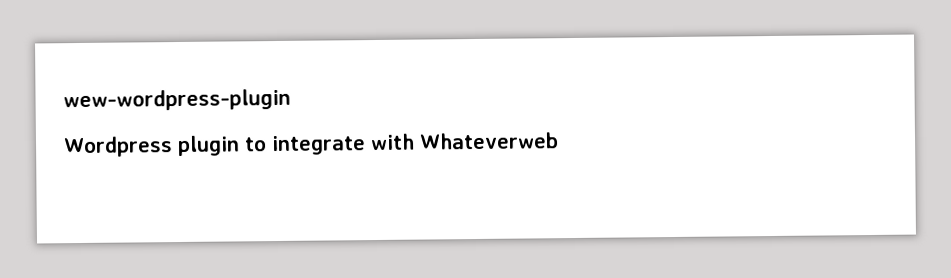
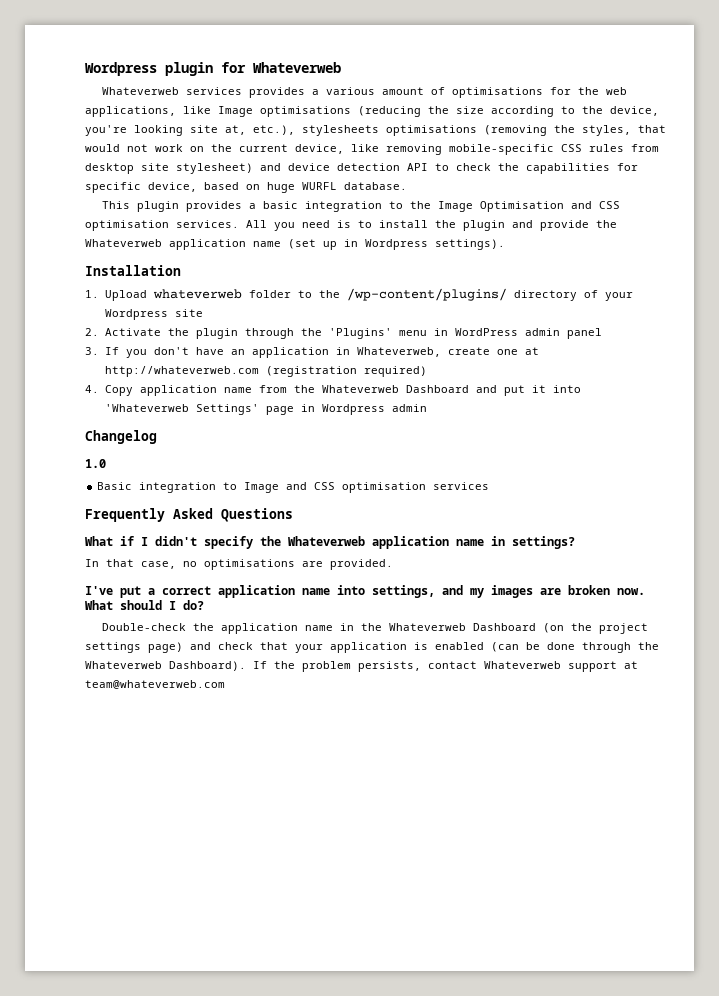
- wew-wordpress-plugin
- Wordpress plugin to integrate with Whateverweb
+ Wordpress plugin for Whateverweb
+ Whateverweb services provides a various amount of optimisations for the web applications, like Image optimisations (reducing the size according to the device, you're looking site at, etc.), stylesheets optimisations (removing the styles, that would not work on the current device, like removing mobile-specific CSS rules from desktop site stylesheet) and device detection API to check the capabilities for specific device, based on huge WURFL database.
+ This plugin provides a basic integration to the Image Optimisation and CSS optimisation services. All you need is to install the plugin and provide the Whateverweb application name (set up in Wordpress settings).
+ Installation
+ 1. Upload whateverweb folder to the /wp-content/plugins/ directory of your Wordpress site
+ 2. Activate the plugin through the 'Plugins' menu in WordPress admin panel
+ 3. If you don't have an application in Whateverweb, create one at http://whateverweb.com (registration required)
+ 4. Copy application name from the Whateverweb Dashboard and put it into 'Whateverweb Settings' page in Wordpress admin
+ Changelog
+ 1.0
+ Basic integration to Image and CSS optimisation services
+ Frequently Asked Questions
+ What if I didn't specify the Whateverweb application name in settings?
+ In that case, no optimisations are provided.
+ I've put a correct application name into settings, and my images are broken now. What should I do?
+ Double-check the application name in the Whateverweb Dashboard (on the project settings page) and check that your application is enabled (can be done through the Whateverweb Dashboard). If the problem persists, contact Whateverweb support at team@whateverweb.com

